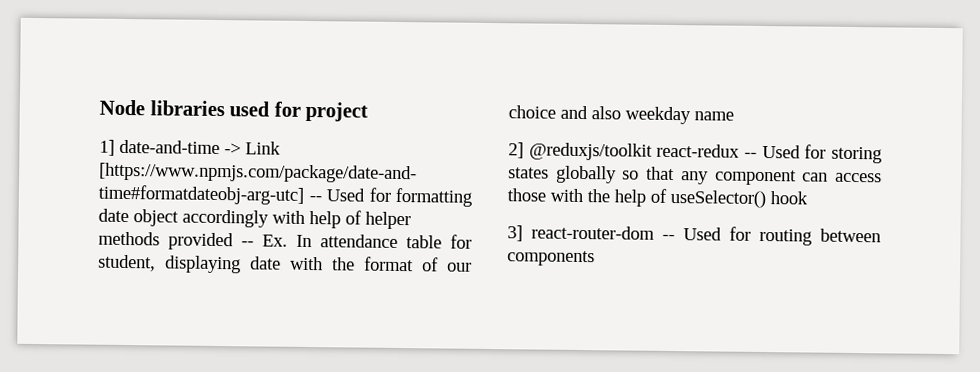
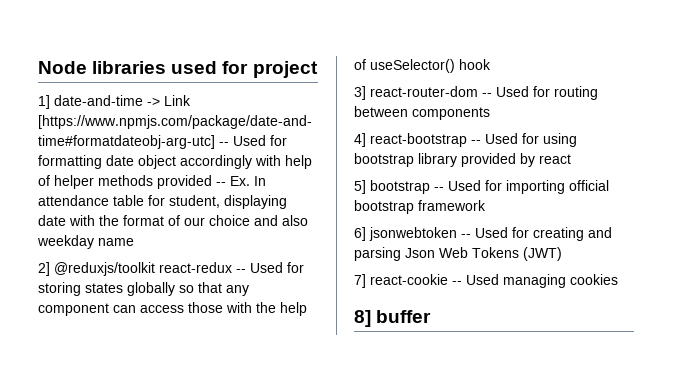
+ 4] react-bootstrap -- Used for using bootstrap library provided by react
+ 5] bootstrap -- Used for importing official bootstrap framework
+ 6] jsonwebtoken -- Used for creating and parsing Json Web Tokens (JWT)
+ 7] react-cookie -- Used managing cookies
+ 8] buffer

